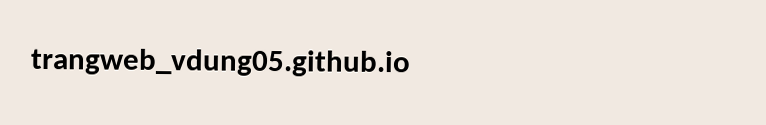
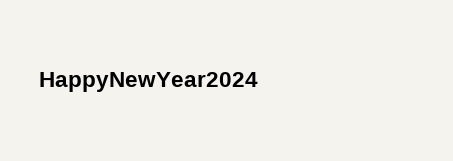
- trangweb_vdung05.github.io
+ HappyNewYear2024

